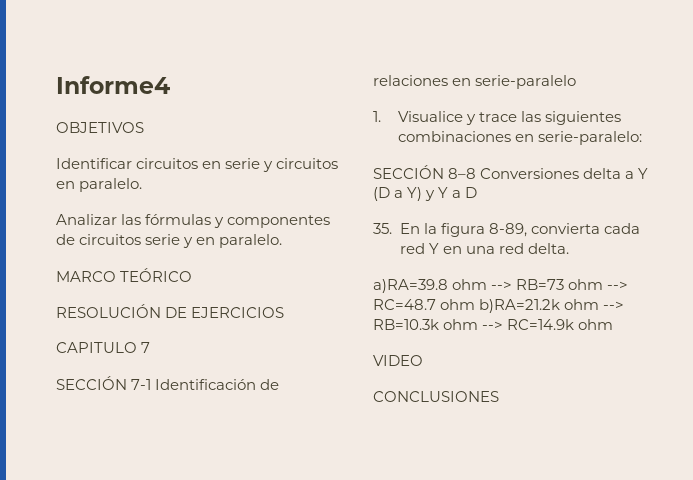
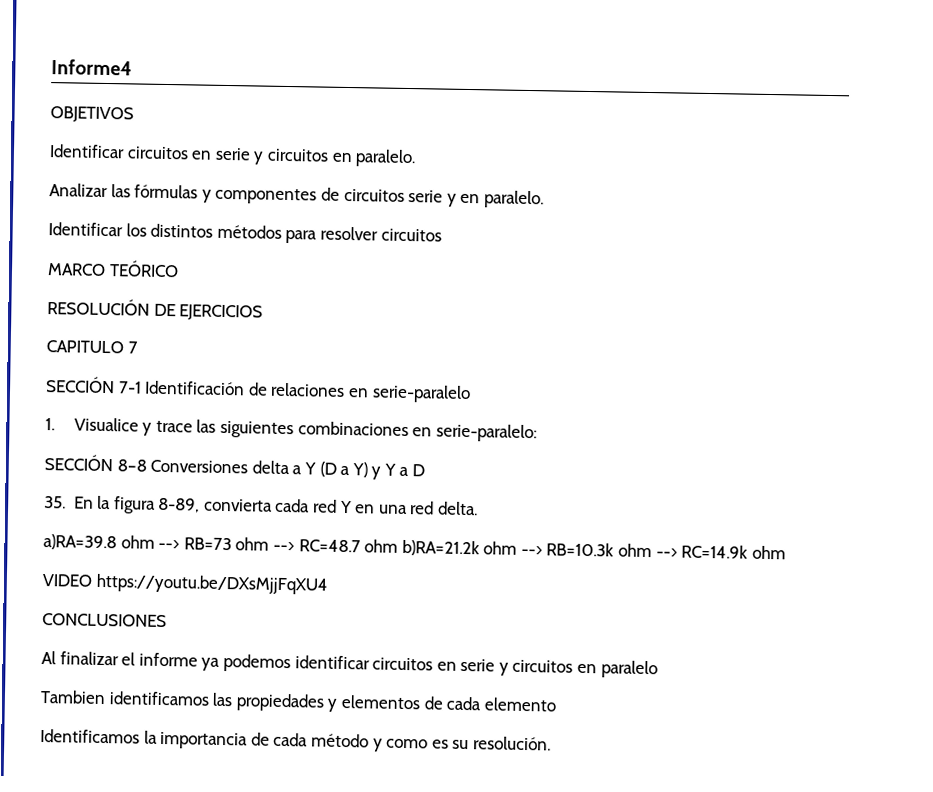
+ Identificar los distintos métodos para resolver circuitos
- VIDEO
+ VIDEO https://youtu.be/DXsMjjFqXU4
+ Al finalizar el informe ya podemos identificar circuitos en serie y circuitos en paralelo
+ Tambien identificamos las propiedades y elementos de cada elemento
+ Identificamos la importancia de cada método y como es su resolución.

